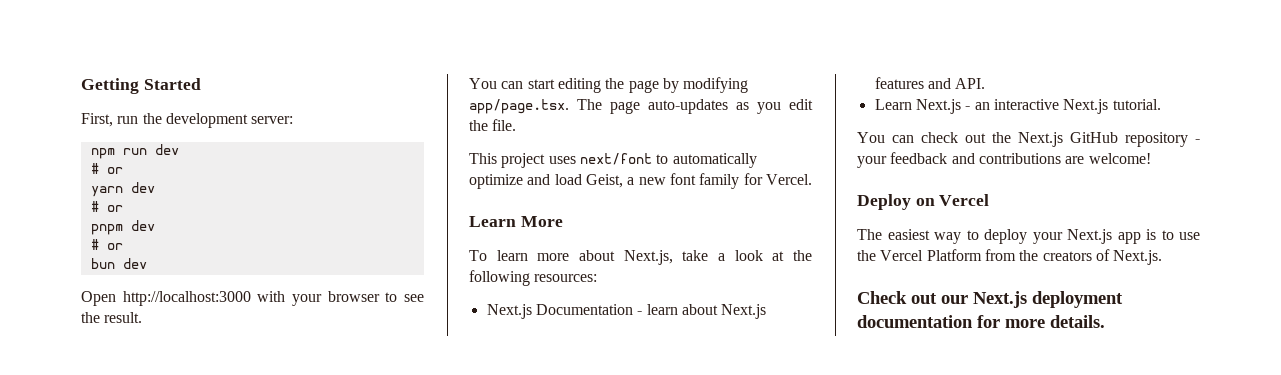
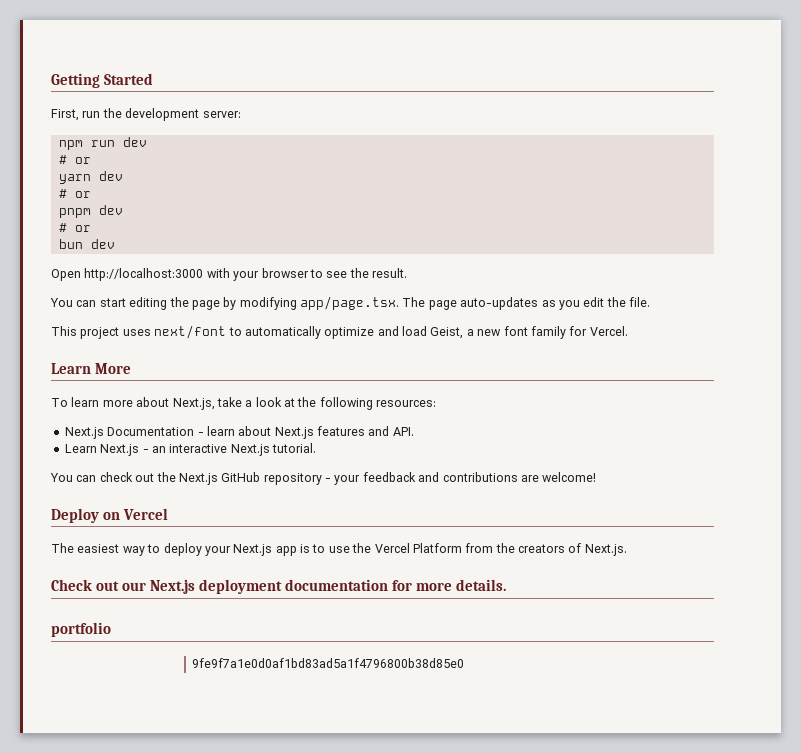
+ portfolio
+ 9fe9f7a1e0d0af1bd83ad5a1f4796800b38d85e0

